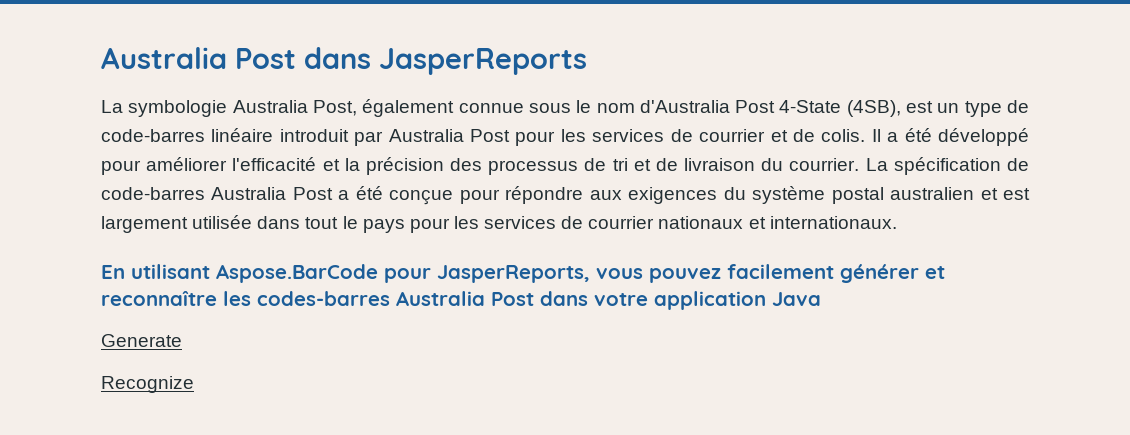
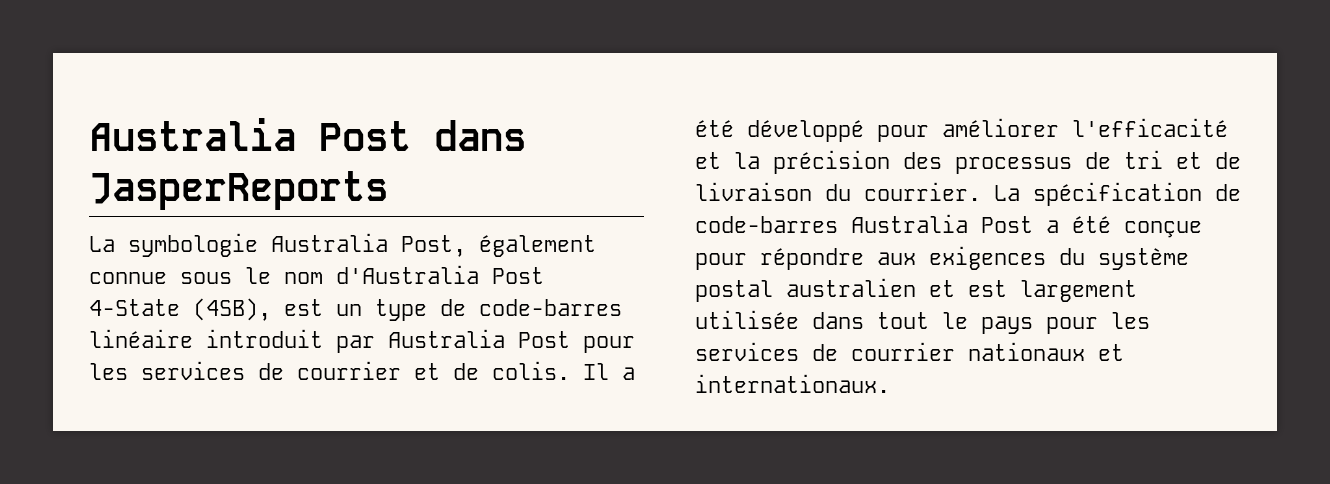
- En utilisant Aspose.BarCode pour JasperReports, vous pouvez facilement générer et reconnaître les codes-barres Australia Post dans votre application Java
- Generate
- Recognize

